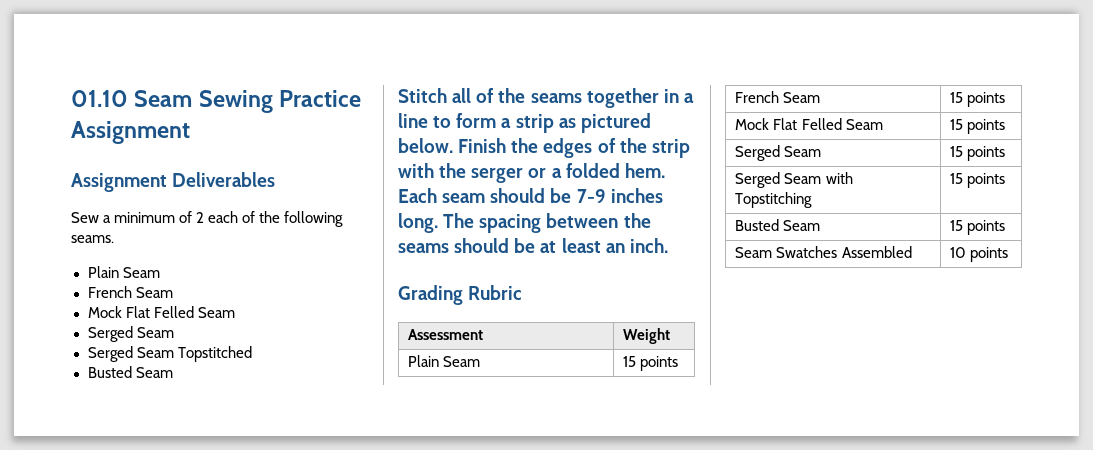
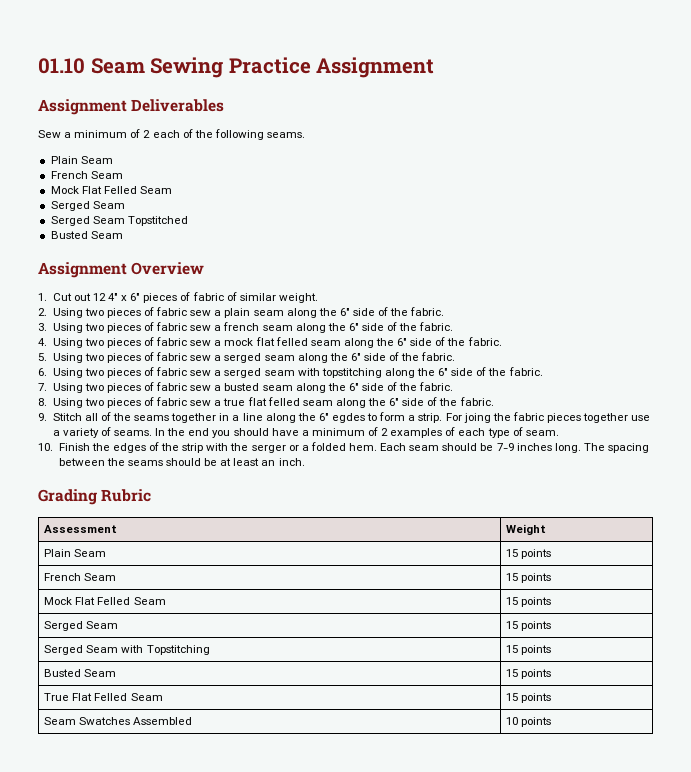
- Stitch all of the seams together in a line to form a strip as pictured below. Finish the edges of the strip with the serger or a folded hem.
+ Assignment Overview
+ 1. Cut out 12 4" x 6" pieces of fabric of similar weight.
+ 2. Using two pieces of fabric sew a plain seam along the 6" side of the fabric.
+ 3. Using two pieces of fabric sew a french seam along the 6" side of the fabric.
+ 4. Using two pieces of fabric sew a mock flat felled seam along the 6" side of the fabric.
+ 5. Using two pieces of fabric sew a serged seam along the 6" side of the fabric.
+ 6. Using two pieces of fabric sew a serged seam with topstitching along the 6" side of the fabric.
+ 7. Using two pieces of fabric sew a busted seam along the 6" side of the fabric.
+ 8. Using two pieces of fabric sew a true flat felled seam along the 6" side of the fabric.
+ 9. Stitch all of the seams together in a line along the 6" egdes to form a strip. For joing the fabric pieces together use a variety of seams. In the end you should have a minimum of 2 examples of each type of seam.
+ 10. Finish the edges of the strip with the serger or a folded hem.
+ True Flat Felled Seam | 15 points

